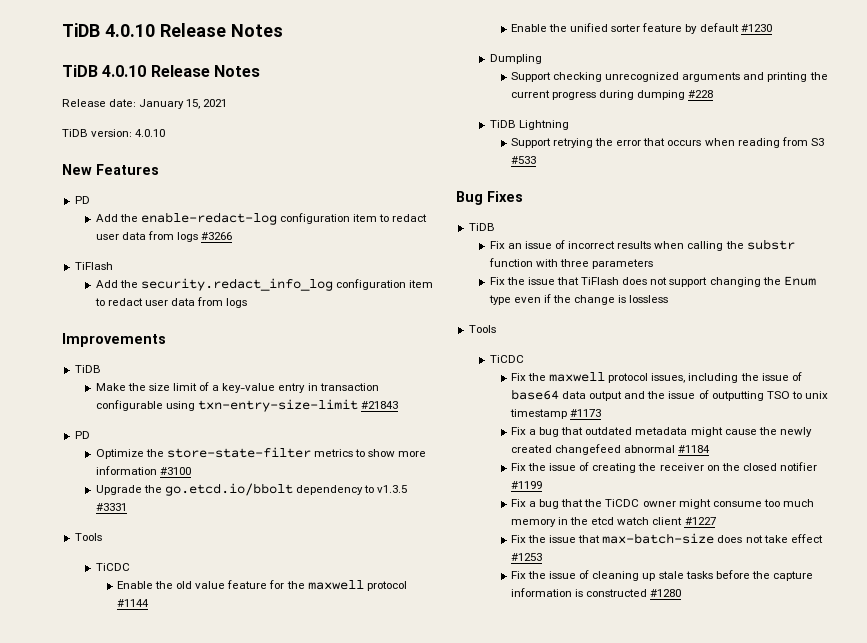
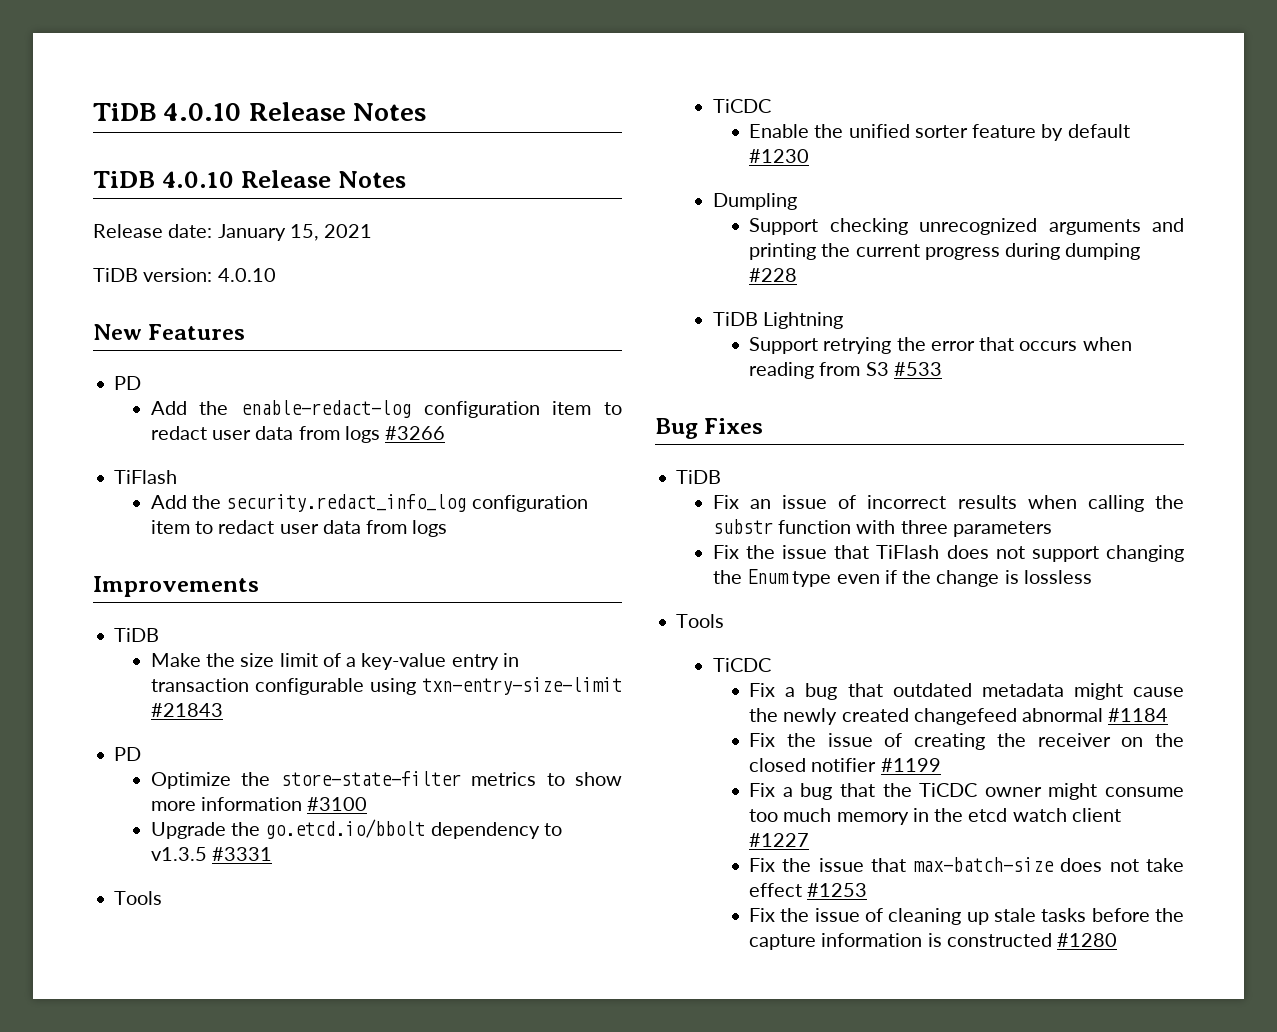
- Enable the old value feature for the maxwell protocol #1144
- Fix the maxwell protocol issues, including the issue of base64 data output and the issue of outputting TSO to unix timestamp #1173

